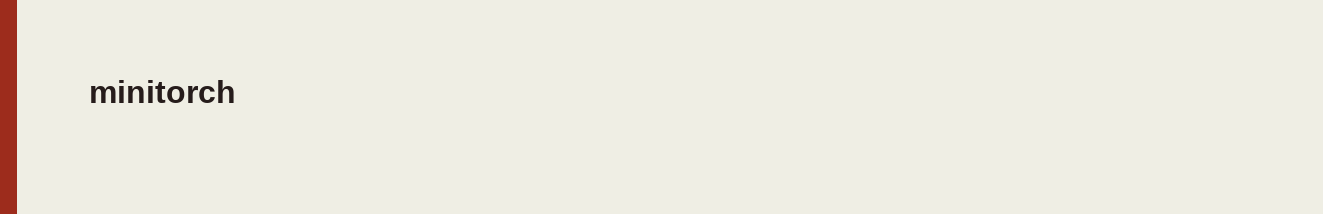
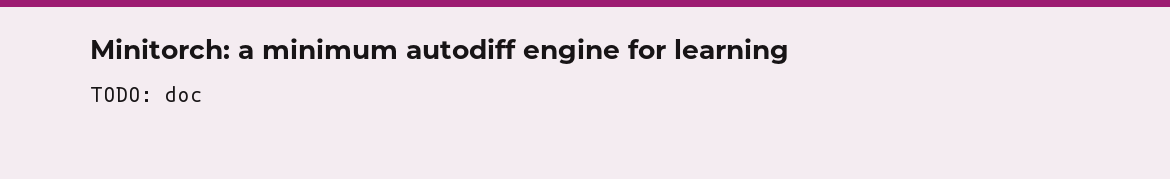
- minitorch
+ Minitorch: a minimum autodiff engine for learning
+ TODO: doc

